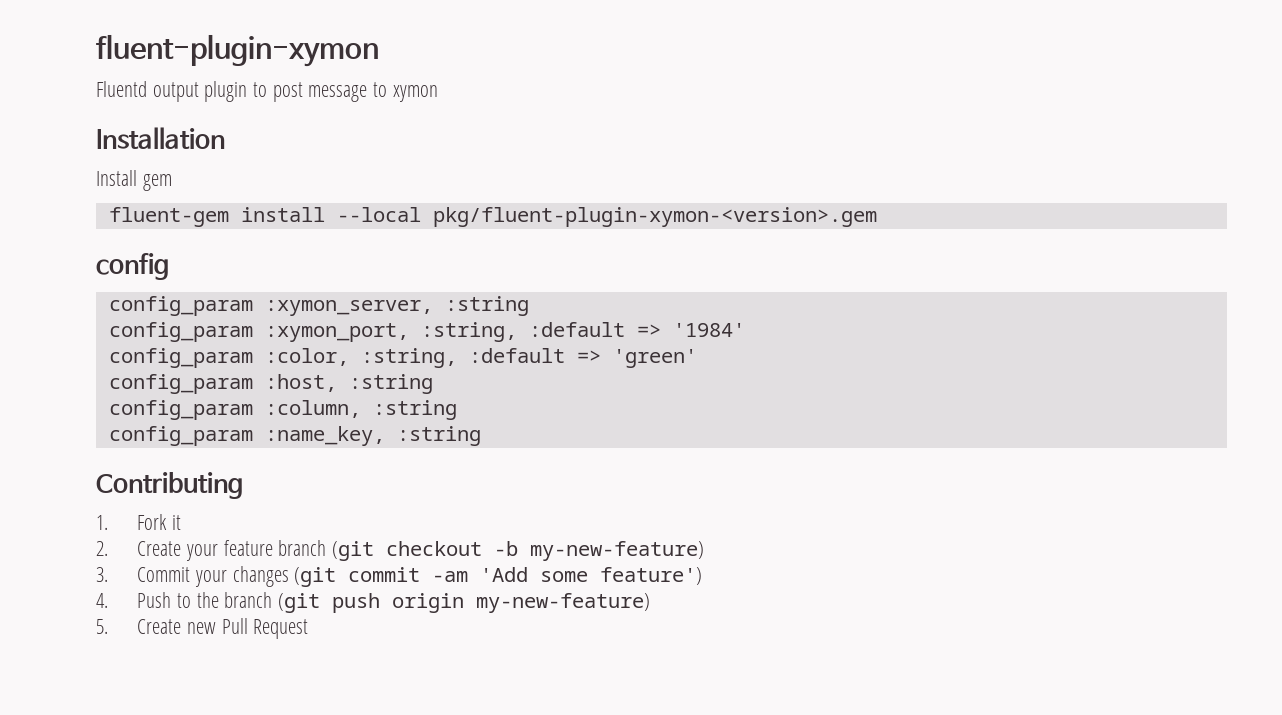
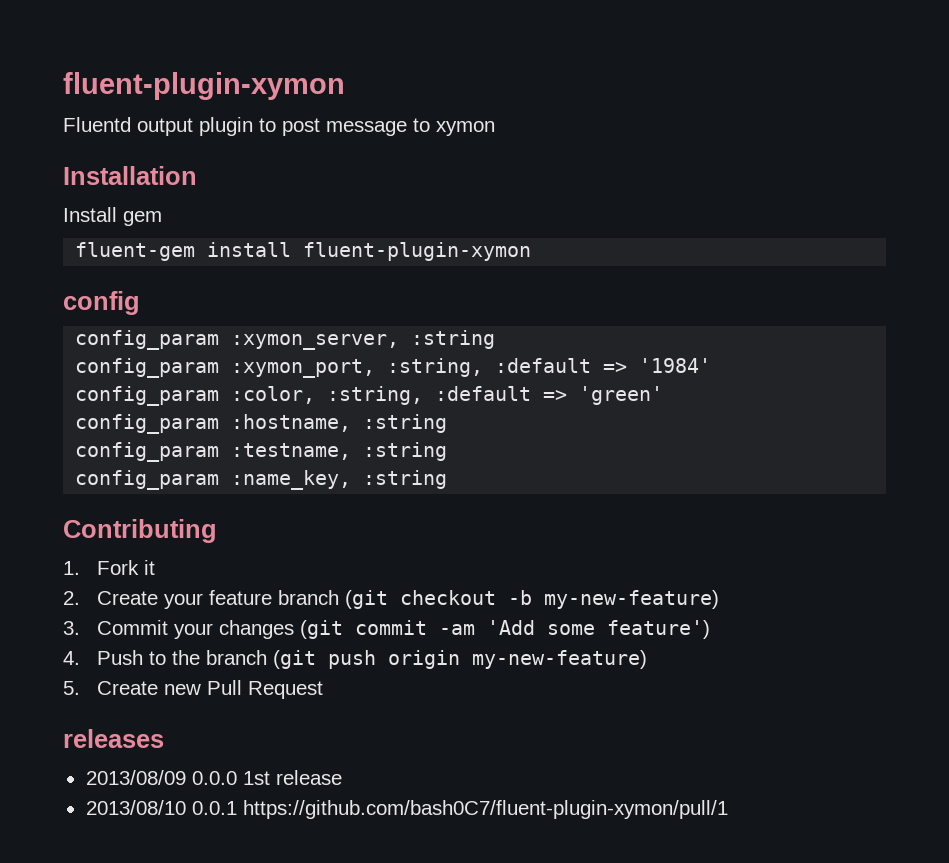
- fluent-gem install --local pkg/fluent-plugin-xymon-<version>.gem
+ fluent-gem install fluent-plugin-xymon
- config_param :host, :string
- config_param :column, :string
+ config_param :hostname, :string
+ config_param :testname, :string
+ releases
+ 2013/08/09 0.0.0 1st release
+ 2013/08/10 0.0.1 https://github.com/bash0C7/fluent-plugin-xymon/pull/1

